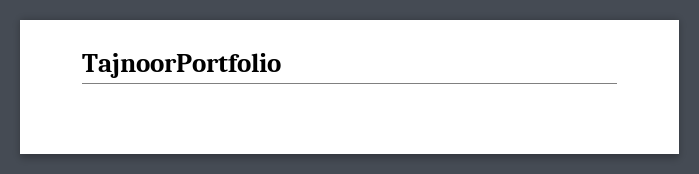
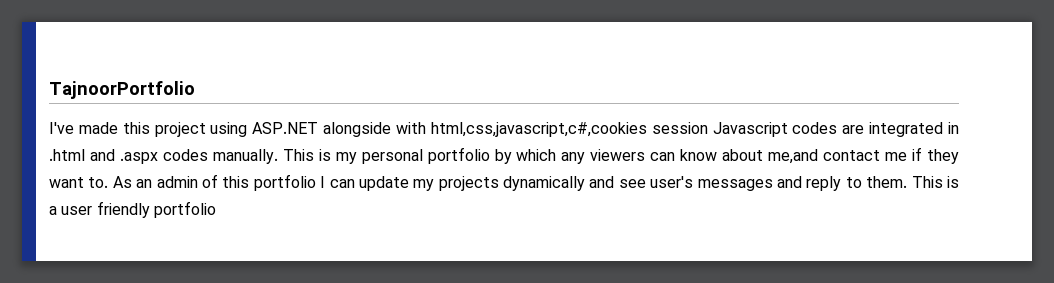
+ I've made this project using ASP.NET alongside with html,css,javascript,c#,cookies session Javascript codes are integrated in .html and .aspx codes manually. This is my personal portfolio by which any viewers can know about me,and contact me if they want to. As an admin of this portfolio I can update my projects dynamically and see user's messages and reply to them. This is a user friendly portfolio

